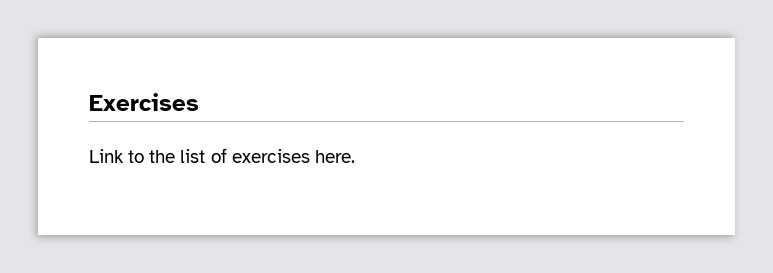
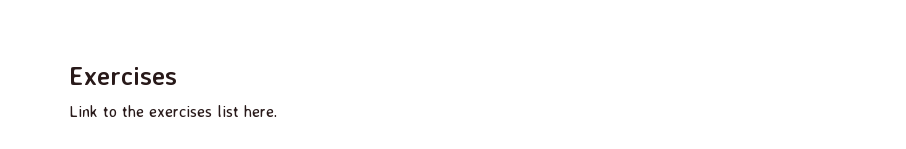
- Link to the list of exercises here.
+ Link to the exercises list here.

